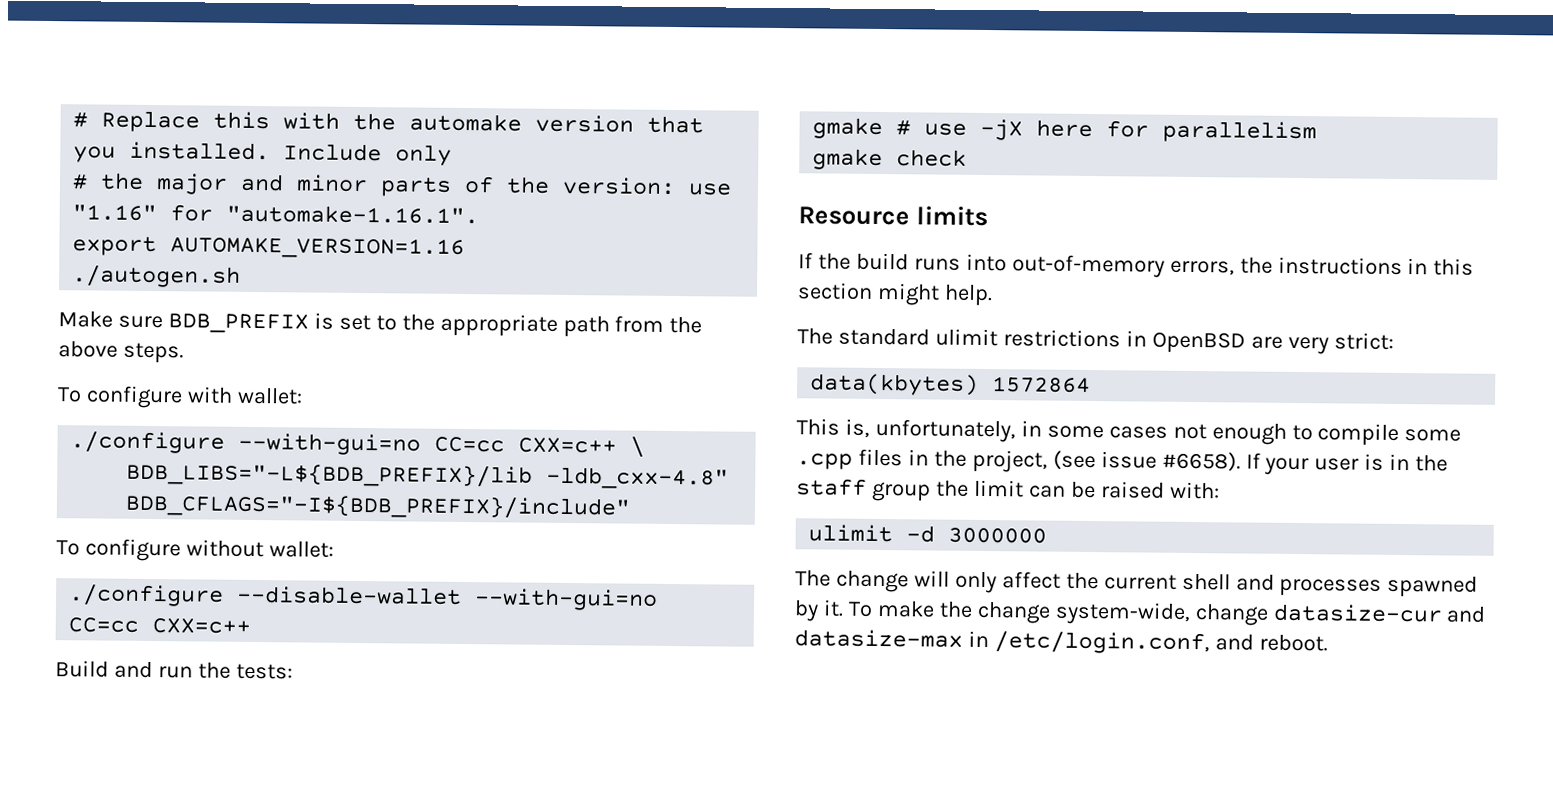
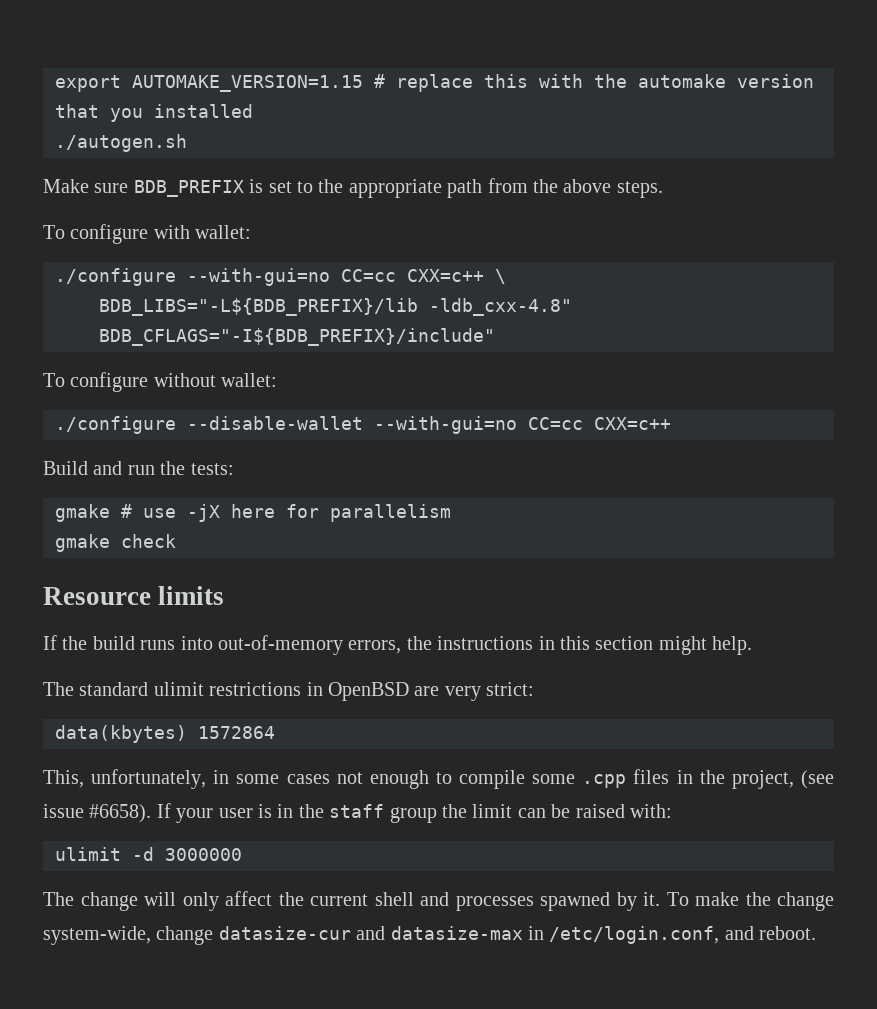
- # Replace this with the automake version that you installed. Include only
- # the major and minor parts of the version: use "1.16" for "automake-1.16.1".
- export AUTOMAKE_VERSION=1.16
+ export AUTOMAKE_VERSION=1.15 # replace this with the automake version that you installed
- This is, unfortunately, in some cases not enough to compile some .cpp files in the project, (see issue #6658).
+ This, unfortunately, in some cases not enough to compile some .cpp files in the project, (see issue #6658).

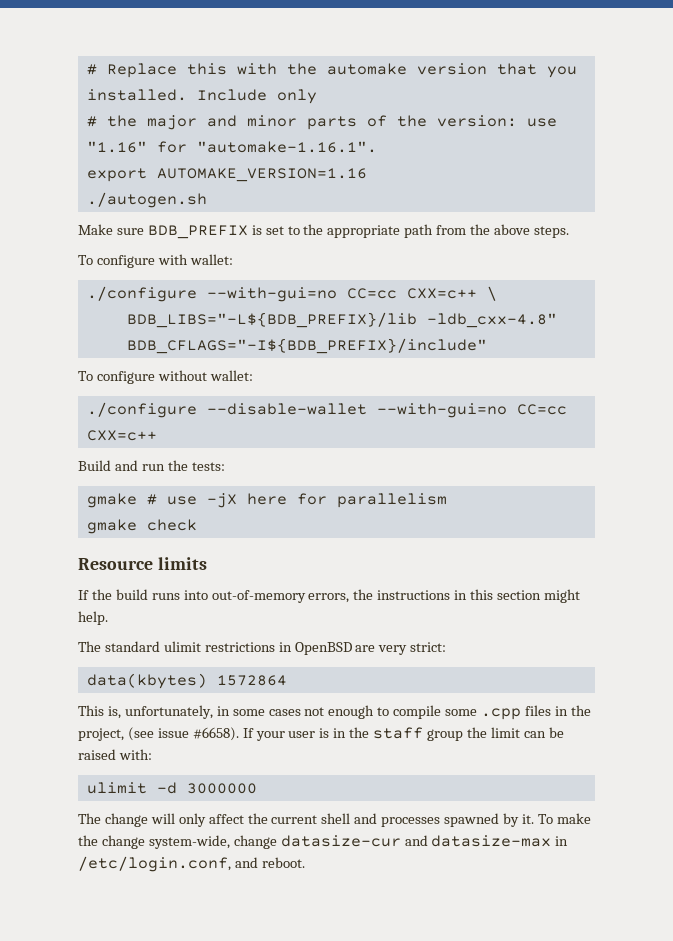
- export AUTOMAKE_VERSION=1.15 # replace this with the automake version that you installed
+ # Replace this with the automake version that you installed. Include only
+ # the major and minor parts of the version: use "1.16" for "automake-1.16.1".
+ export AUTOMAKE_VERSION=1.16
- This, unfortunately, in some cases not enough to compile some .cpp files in the project, (see issue #6658).
+ This is, unfortunately, in some cases not enough to compile some .cpp files in the project, (see issue #6658).

